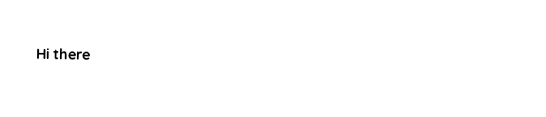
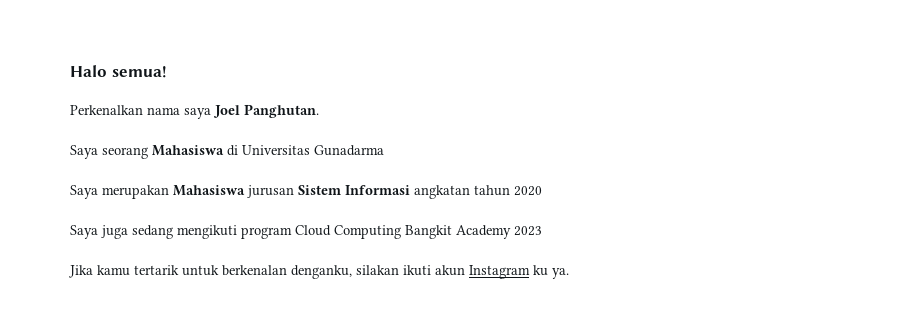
- Hi there
+ Halo semua!
+ Perkenalkan nama saya Joel Panghutan.
+ Saya seorang Mahasiswa di Universitas Gunadarma
+ Saya merupakan Mahasiswa jurusan Sistem Informasi angkatan tahun 2020
+ Saya juga sedang mengikuti program Cloud Computing Bangkit Academy 2023
+ Jika kamu tertarik untuk berkenalan denganku, silakan ikuti akun Instagram ku ya.

